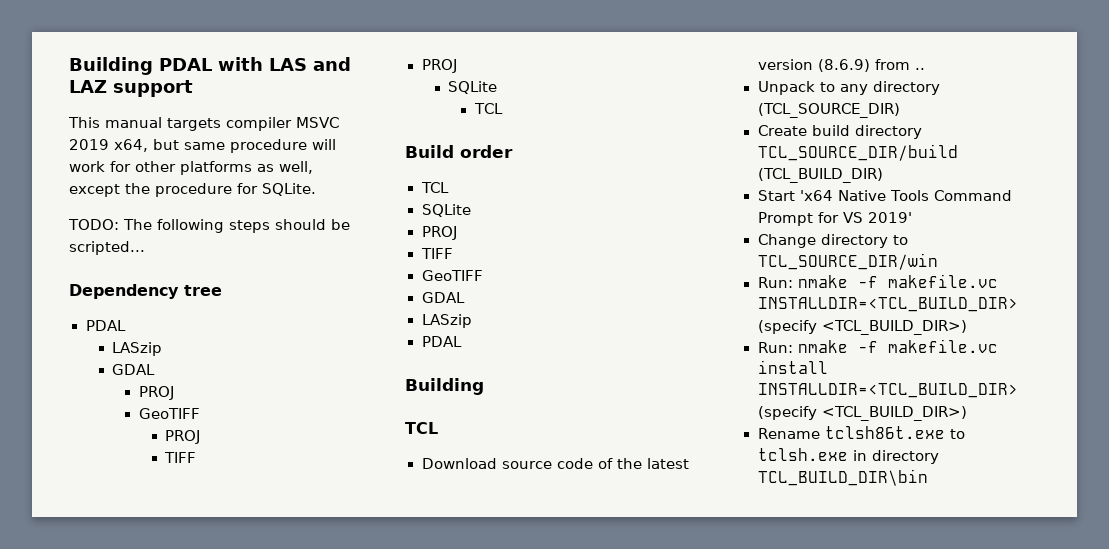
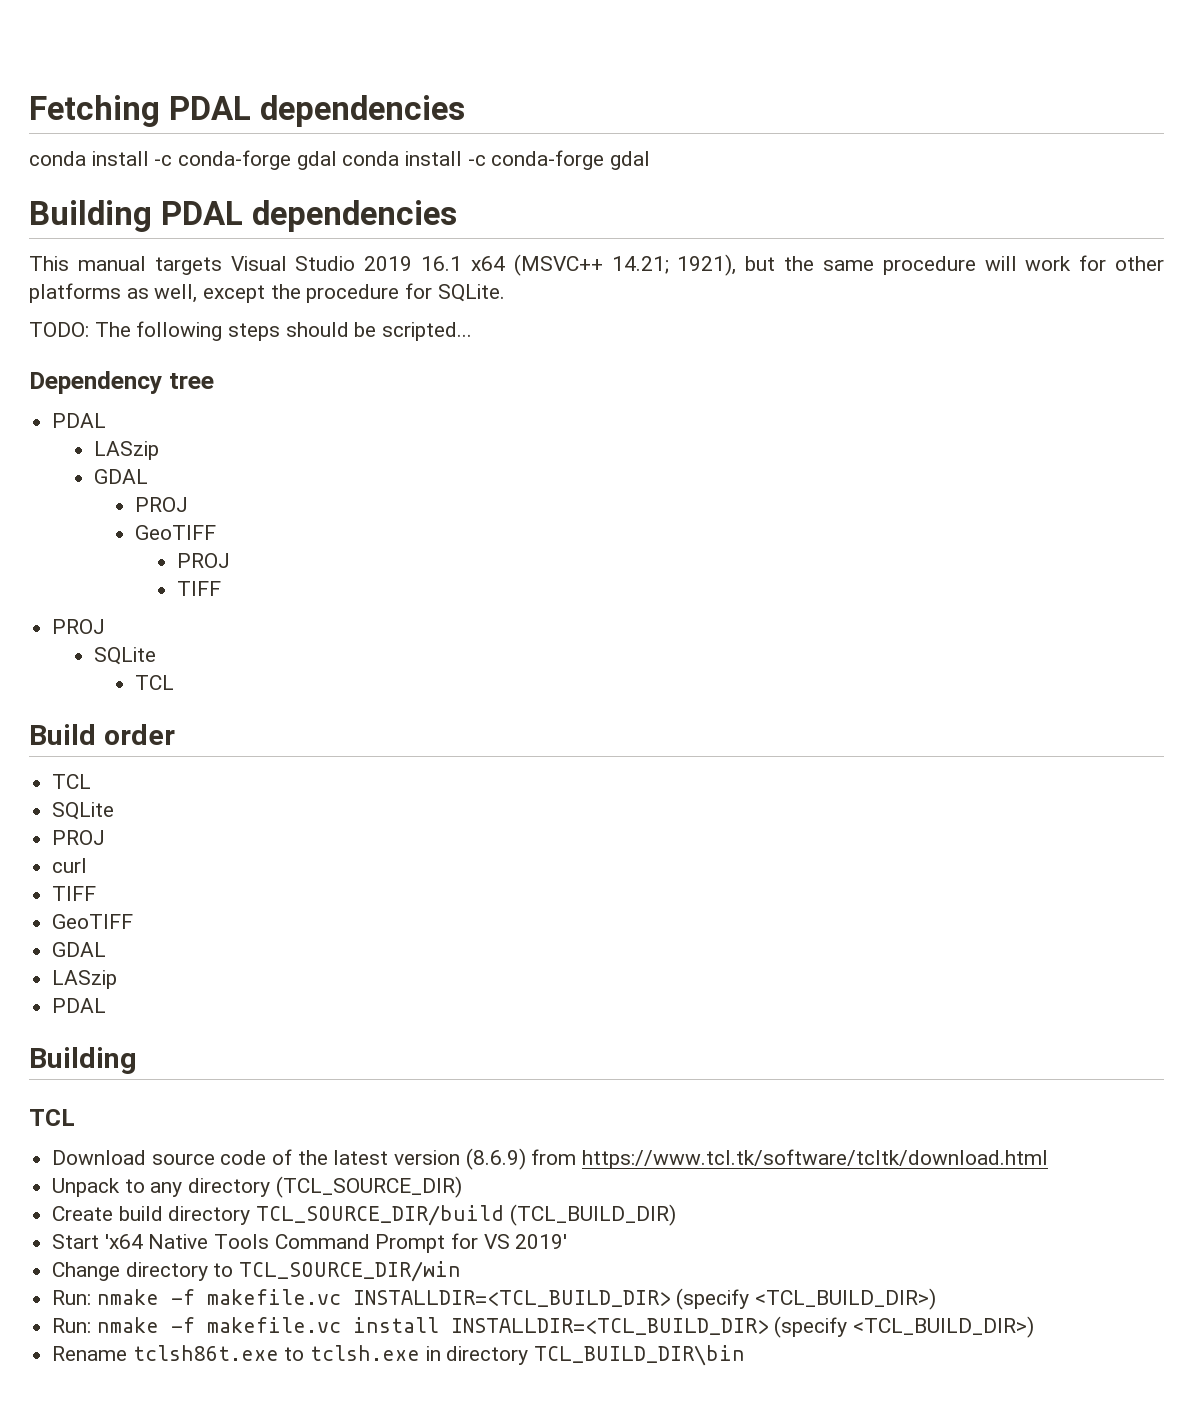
- Building PDAL with LAS and LAZ support
- This manual targets compiler MSVC 2019 x64, but same procedure will work for other platforms as well, except the procedure for SQLite.
+ Fetching PDAL dependencies
+ conda install -c conda-forge gdal conda install -c conda-forge gdal
+ Building PDAL dependencies
+ This manual targets Visual Studio 2019 16.1 x64 (MSVC++ 14.21; 1921), but the same procedure will work for other platforms as well, except the procedure for SQLite.
+ curl
- Download source code of the latest version (8.6.9) from ..
+ Download source code of the latest version (8.6.9) from https://www.tcl.tk/software/tcltk/download.html

